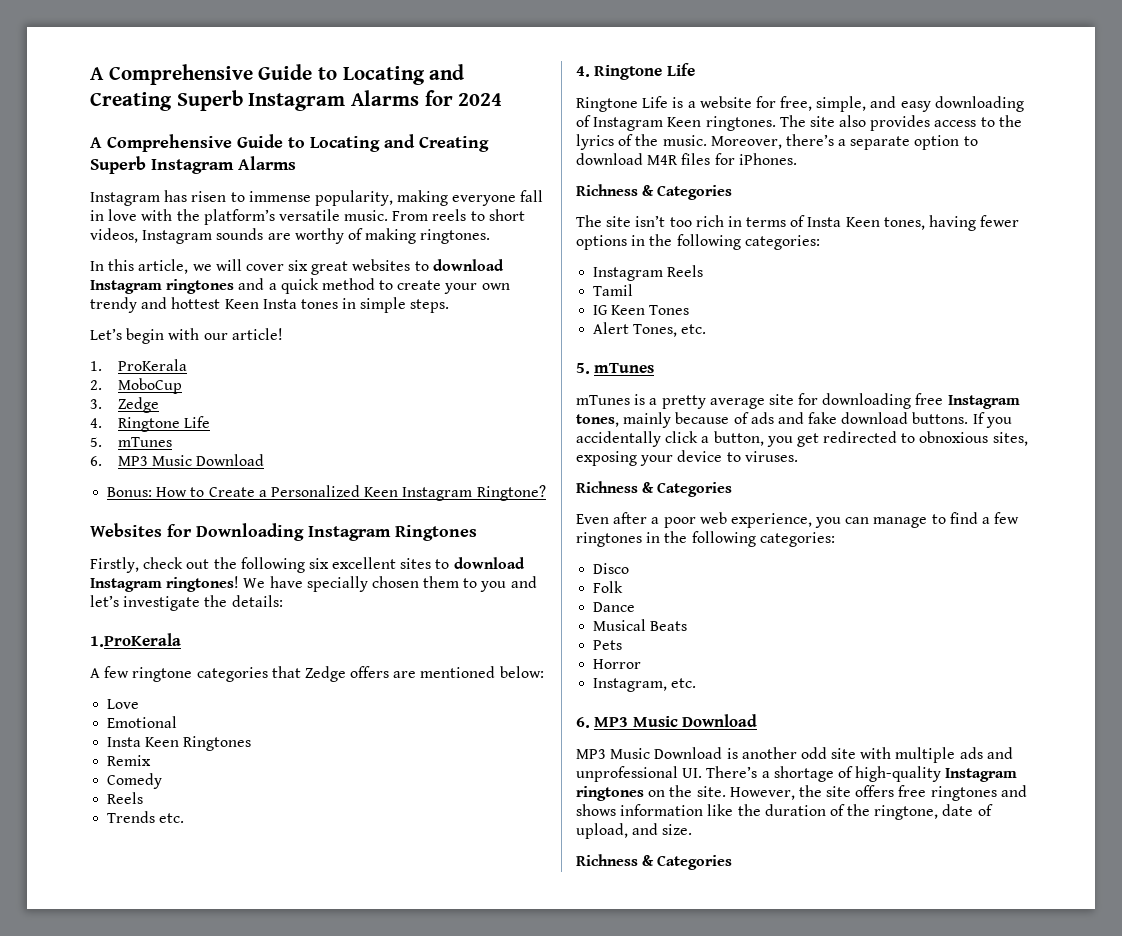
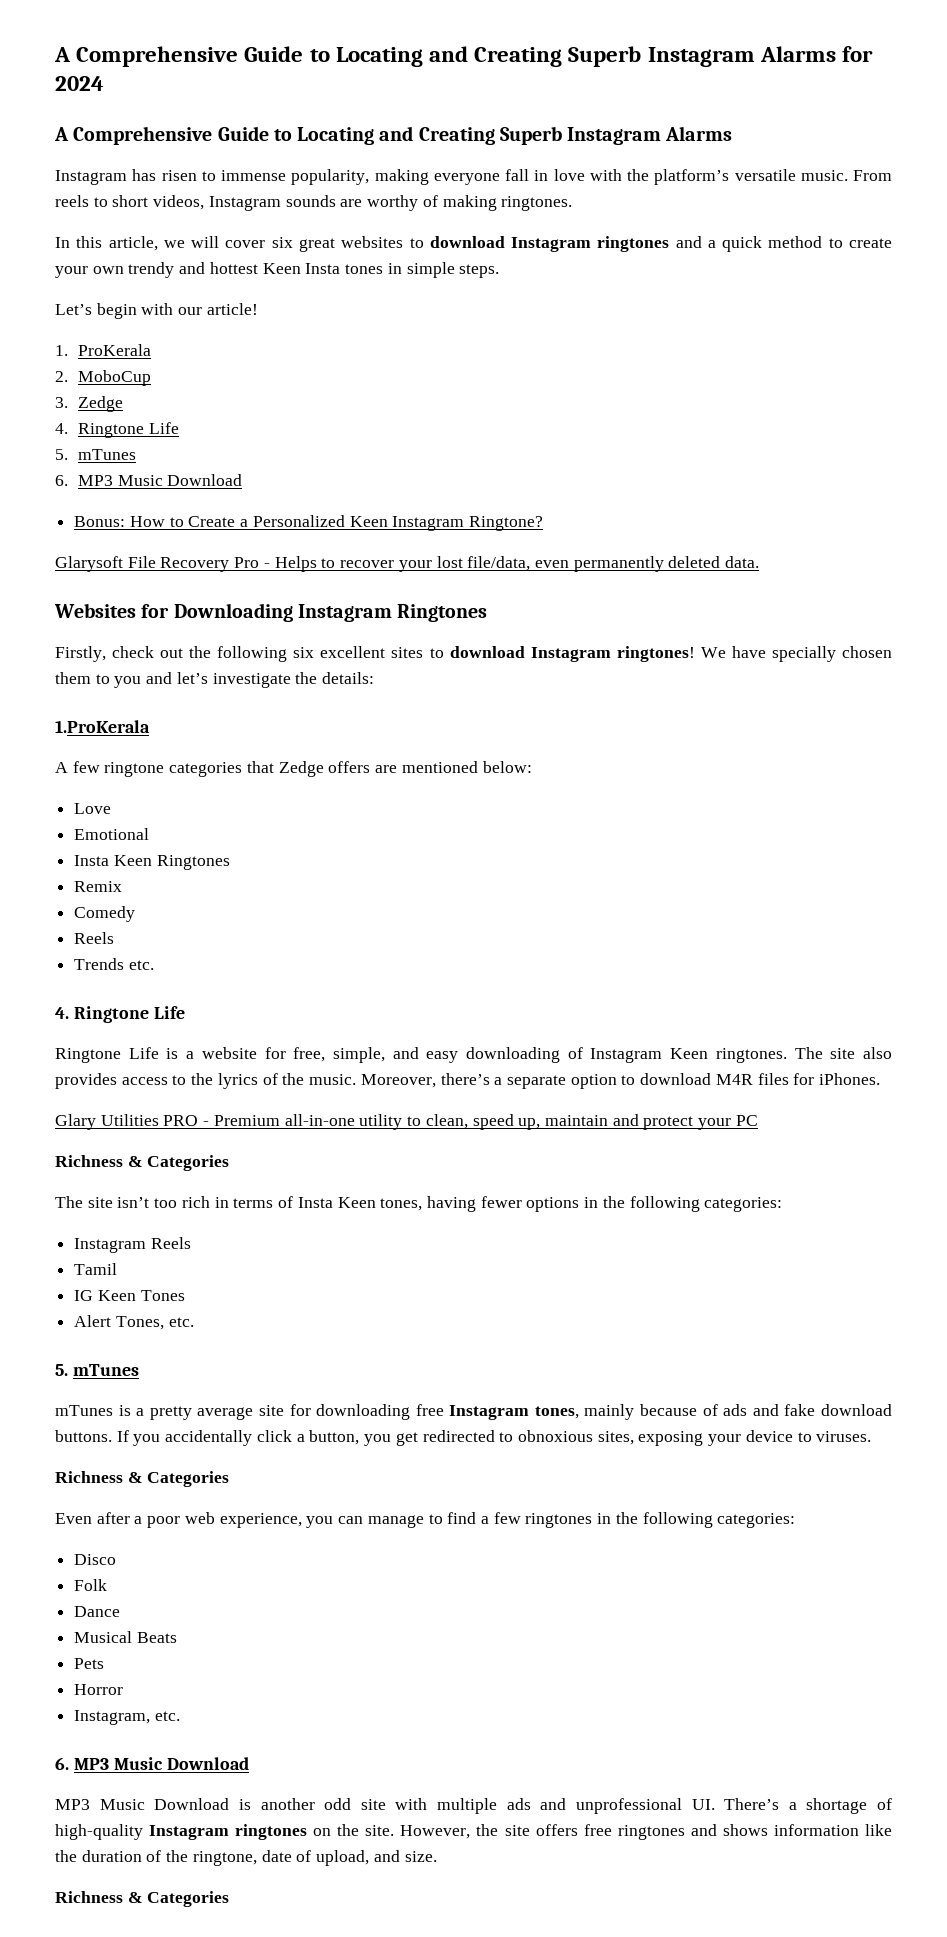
+ Glarysoft File Recovery Pro - Helps to recover your lost file/data, even permanently deleted data.
+ Glary Utilities PRO - Premium all-in-one utility to clean, speed up, maintain and protect your PC

